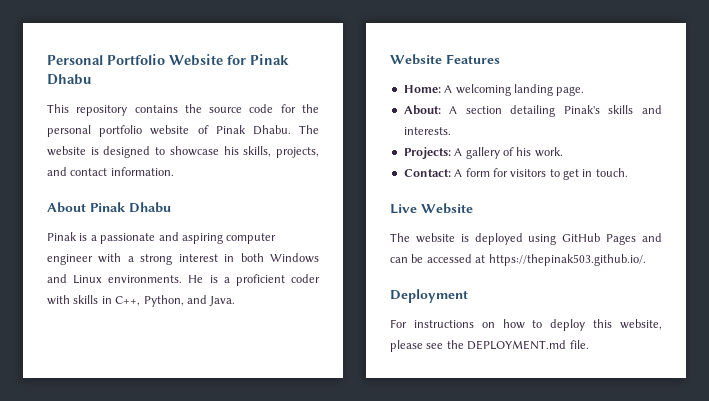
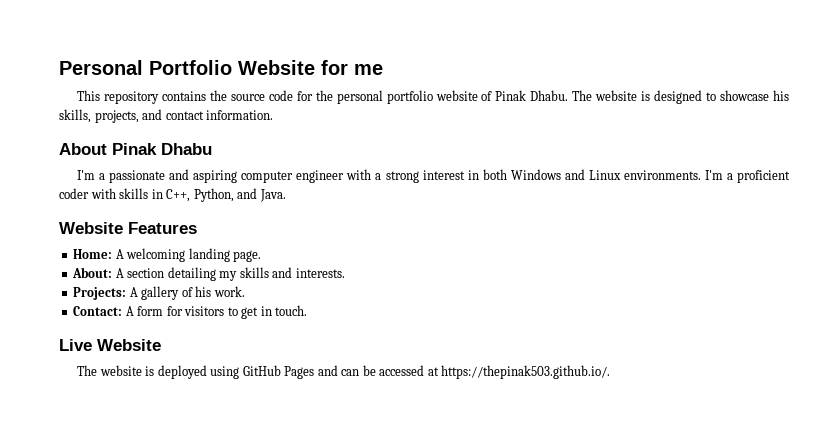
- Personal Portfolio Website for Pinak Dhabu
+ Personal Portfolio Website for me
- Pinak is a passionate and aspiring computer engineer with a strong interest in both Windows and Linux environments.
+ I'm a passionate and aspiring computer engineer with a strong interest in both Windows and Linux environments.
- He is a proficient coder with skills in C++, Python, and Java.
+ I'm a proficient coder with skills in C++, Python, and Java.
- About: A section detailing Pinak's skills and interests.
+ About: A section detailing my skills and interests.
- Deployment
- For instructions on how to deploy this website, please see the DEPLOYMENT.md file.

